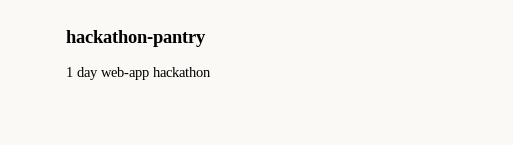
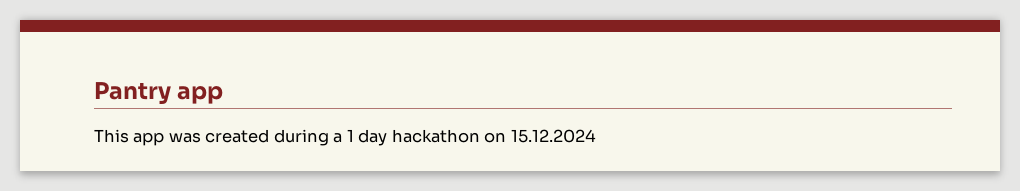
- hackathon-pantry
- 1 day web-app hackathon
+ Pantry app
+ This app was created during a 1 day hackathon on 15.12.2024

